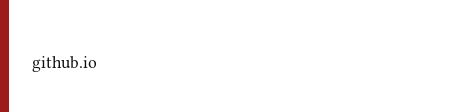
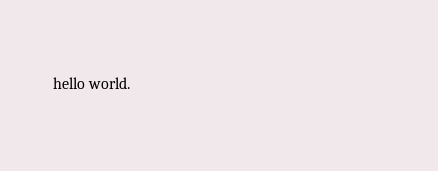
- github.io
+ hello world.

